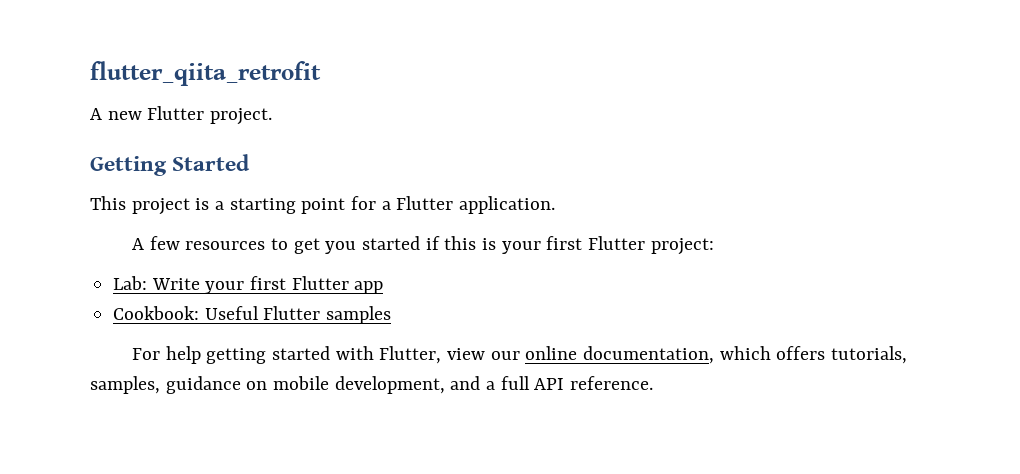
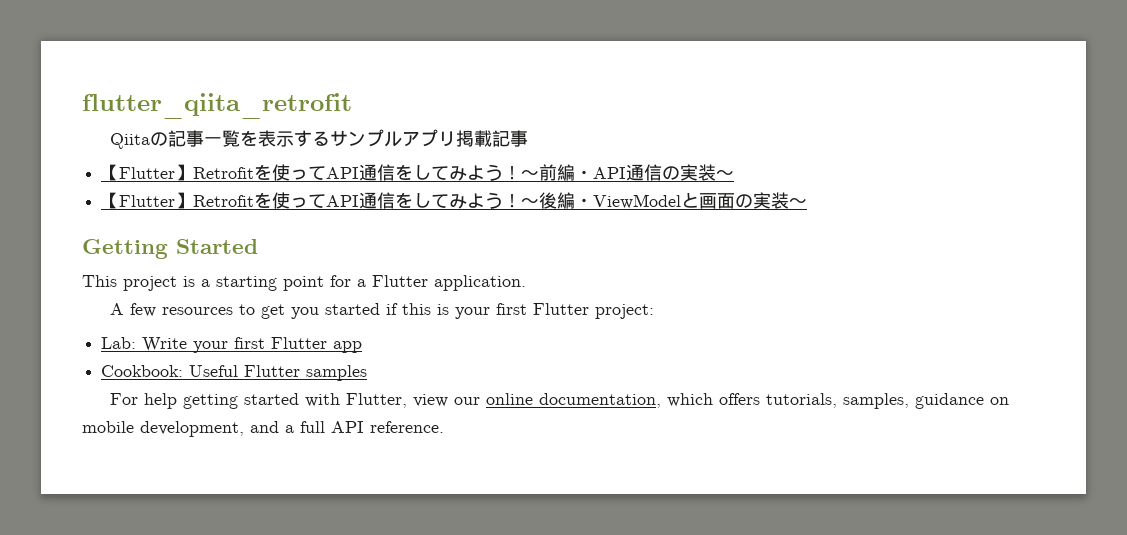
- A new Flutter project.
+ Qiitaの記事一覧を表示するサンプルアプリ掲載記事
+ 【Flutter】Retrofitを使ってAPI通信をしてみよう！〜前編・API通信の実装〜
+ 【Flutter】Retrofitを使ってAPI通信をしてみよう！〜後編・ViewModelと画面の実装〜

